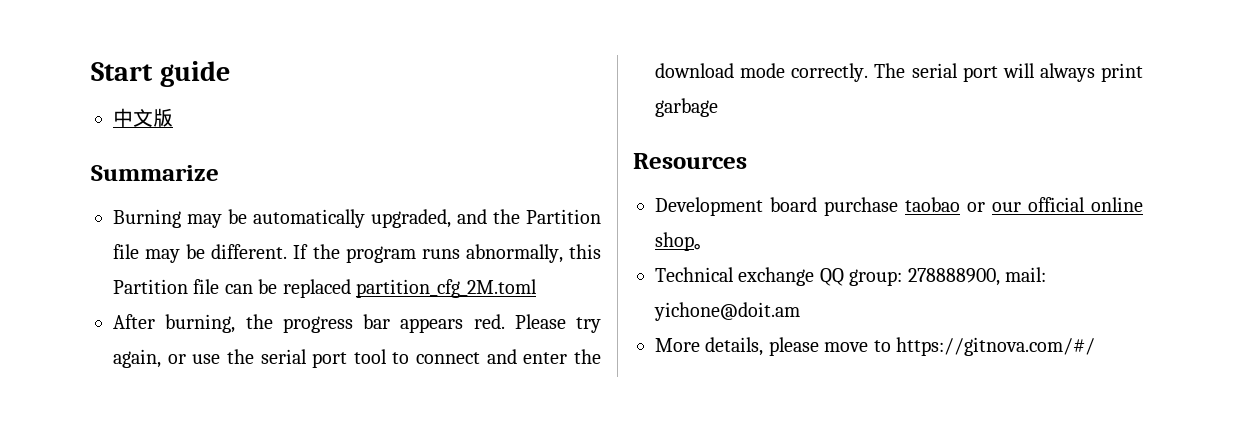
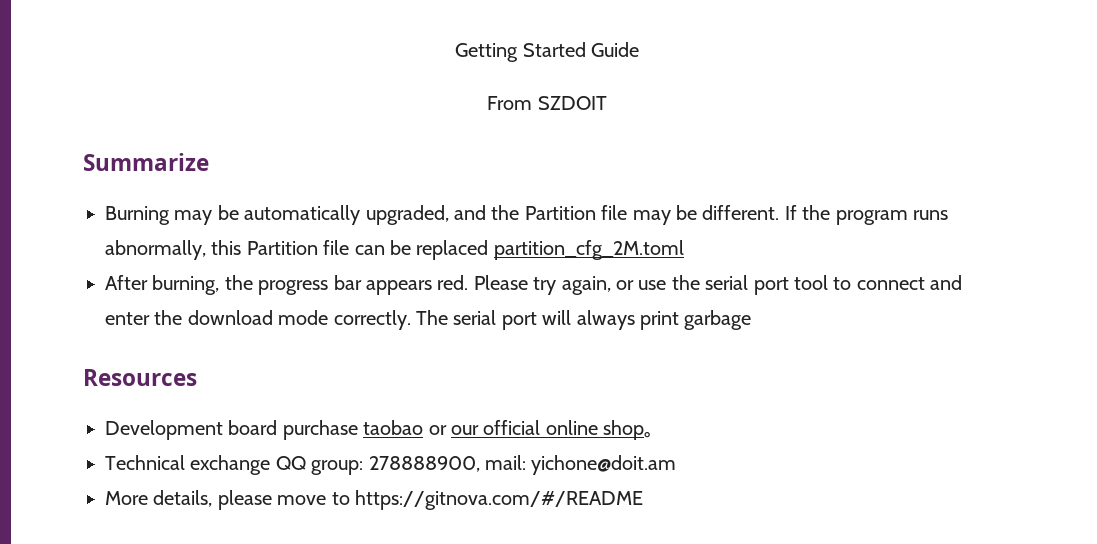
- Start guide
- 中文版
+ Getting Started Guide
+ From SZDOIT
- More details, please move to https://gitnova.com/#/
+ More details, please move to https://gitnova.com/#/README

